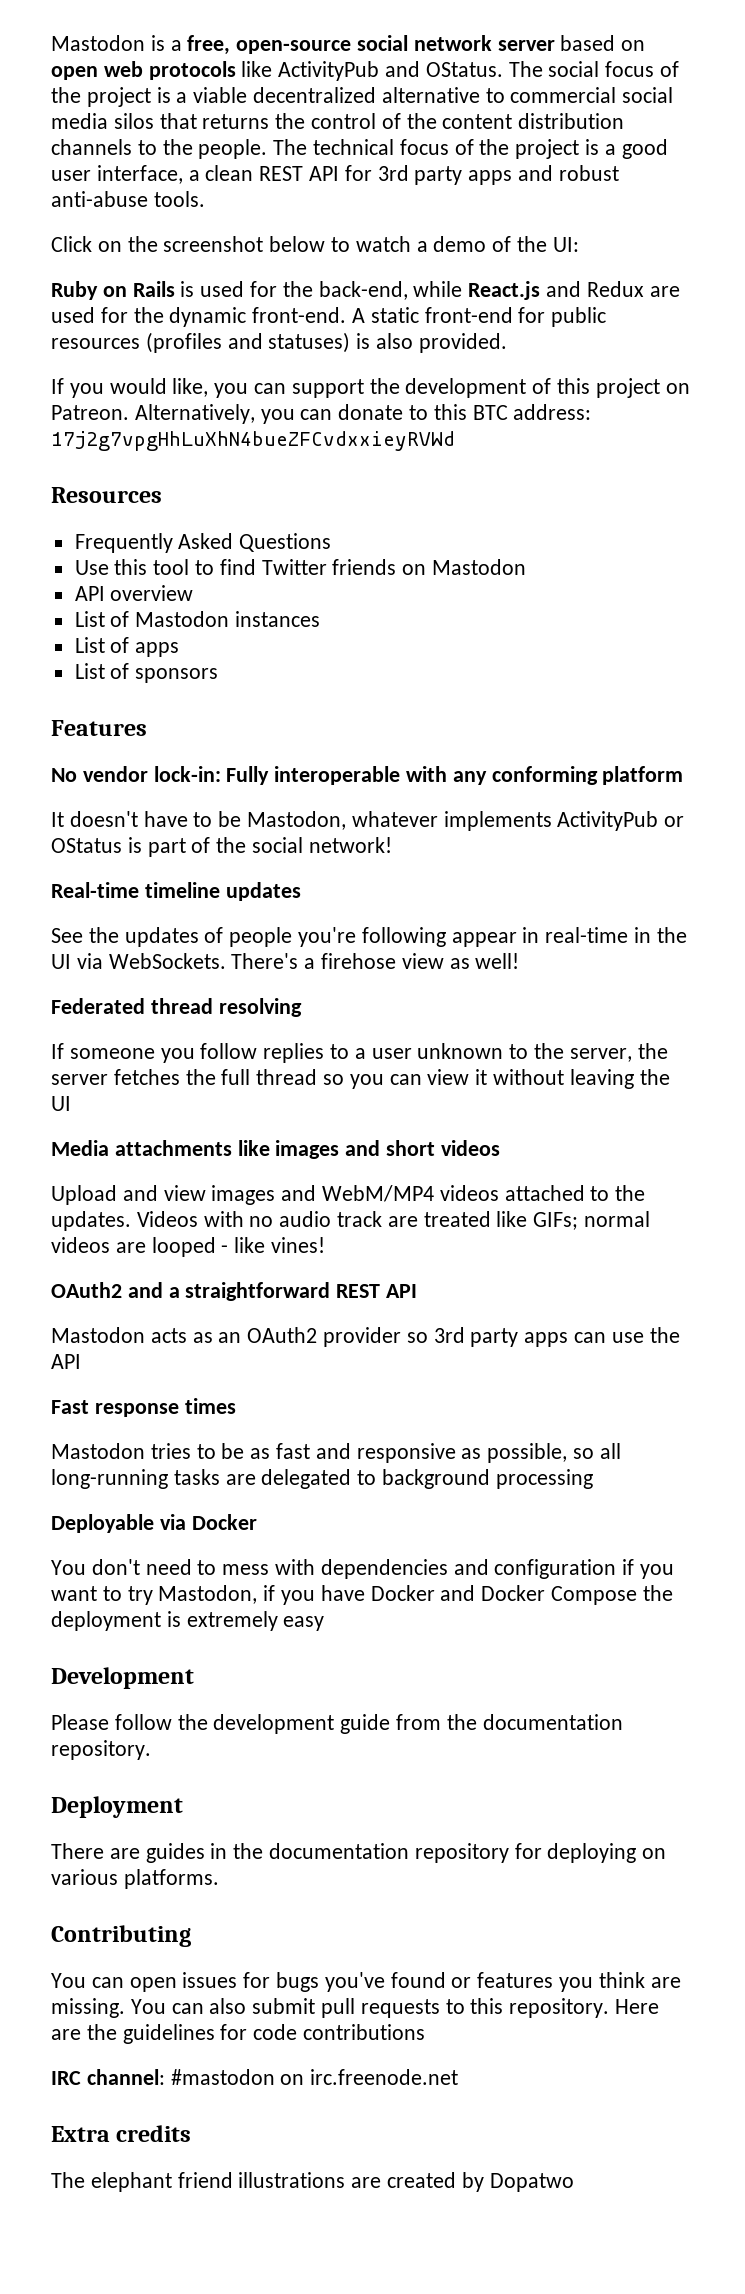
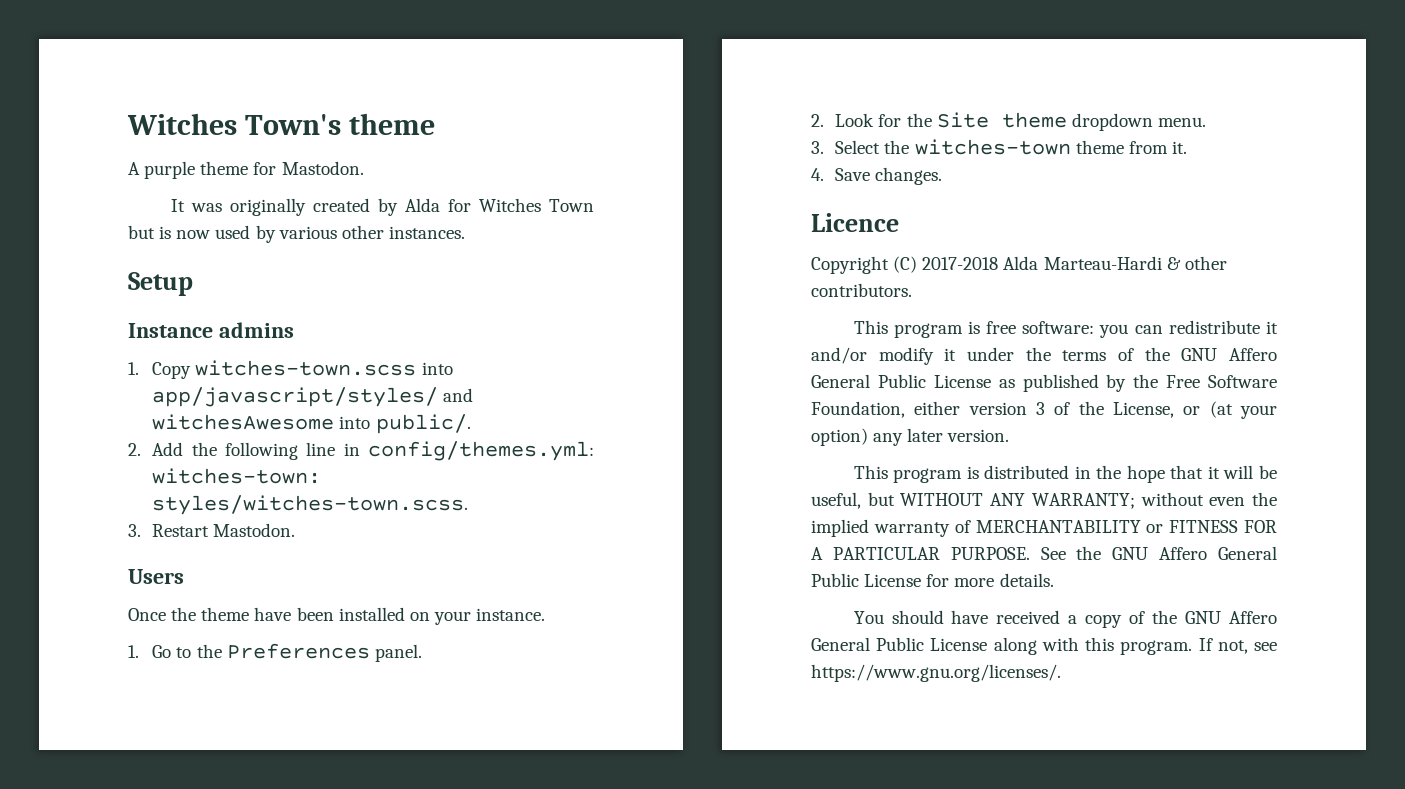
- Mastodon is a free, open-source social network server based on open web protocols like ActivityPub and OStatus. The social focus of the project is a viable decentralized alternative to commercial social media silos that returns the control of the content distribution channels to the people. The technical focus of the project is a good user interface, a clean REST API for 3rd party apps and robust anti-abuse tools.
- Click on the screenshot below to watch a demo of the UI:
- Ruby on Rails is used for the back-end, while React.js and Redux are used for the dynamic front-end. A static front-end for public resources (profiles and statuses) is also provided.
- If you would like, you can support the development of this project on Patreon. Alternatively, you can donate to this BTC address: 17j2g7vpgHhLuXhN4bueZFCvdxxieyRVWd
- Resources
- Frequently Asked Questions
- Use this tool to find Twitter friends on Mastodon
- API overview
- List of Mastodon instances
- List of apps
- List of sponsors
- Features
- No vendor lock-in: Fully interoperable with any conforming platform
- It doesn't have to be Mastodon, whatever implements ActivityPub or OStatus is part of the social network!
- Real-time timeline updates
- See the updates of people you're following appear in real-time in the UI via WebSockets. There's a firehose view as well!
- Federated thread resolving
- If someone you follow replies to a user unknown to the server, the server fetches the full thread so you can view it without leaving the UI
- Media attachments like images and short videos
- Upload and view images and WebM/MP4 videos attached to the updates. Videos with no audio track are treated like GIFs; normal videos are looped - like vines!
- OAuth2 and a straightforward REST API
- Mastodon acts as an OAuth2 provider so 3rd party apps can use the API
- Fast response times
- Mastodon tries to be as fast and responsive as possible, so all long-running tasks are delegated to background processing
- Deployable via Docker
- You don't need to mess with dependencies and configuration if you want to try Mastodon, if you have Docker and Docker Compose the deployment is extremely easy
- Development
- Please follow the development guide from the documentation repository.
- Deployment
- There are guides in the documentation repository for deploying on various platforms.
- Contributing
- You can open issues for bugs you've found or features you think are missing. You can also submit pull requests to this repository. Here are the guidelines for code contributions
- IRC channel: #mastodon on irc.freenode.net
- Extra credits
- The elephant friend illustrations are created by Dopatwo
+ Witches Town's theme
+ A purple theme for Mastodon.
+ It was originally created by Alda for Witches Town but is now used by various other instances.
+ Setup
+ Instance admins
+ 1. Copy witches-town.scss into app/javascript/styles/ and witchesAwesome into public/.
+ 2. Add the following line in config/themes.yml: witches-town: styles/witches-town.scss.
+ 3. Restart Mastodon.
+ Users
+ Once the theme have been installed on your instance.
+ 1. Go to the Preferences panel.
+ 2. Look for the Site theme dropdown menu.
+ 3. Select the witches-town theme from it.
+ 4. Save changes.
+ Licence
+ Copyright (C) 2017-2018 Alda Marteau-Hardi & other contributors.
+ This program is free software: you can redistribute it and/or modify it under the terms of the GNU Affero General Public License as published by the Free Software Foundation, either version 3 of the License, or (at your option) any later version.
+ This program is distributed in the hope that it will be useful, but WITHOUT ANY WARRANTY; without even the implied warranty of MERCHANTABILITY or FITNESS FOR A PARTICULAR PURPOSE. See the GNU Affero General Public License for more details.
+ You should have received a copy of the GNU Affero General Public License along with this program. If not, see https://www.gnu.org/licenses/.

